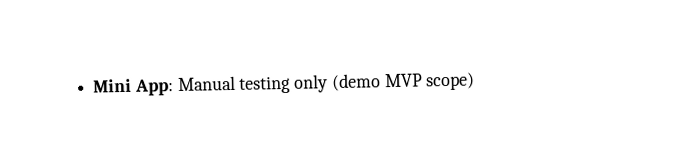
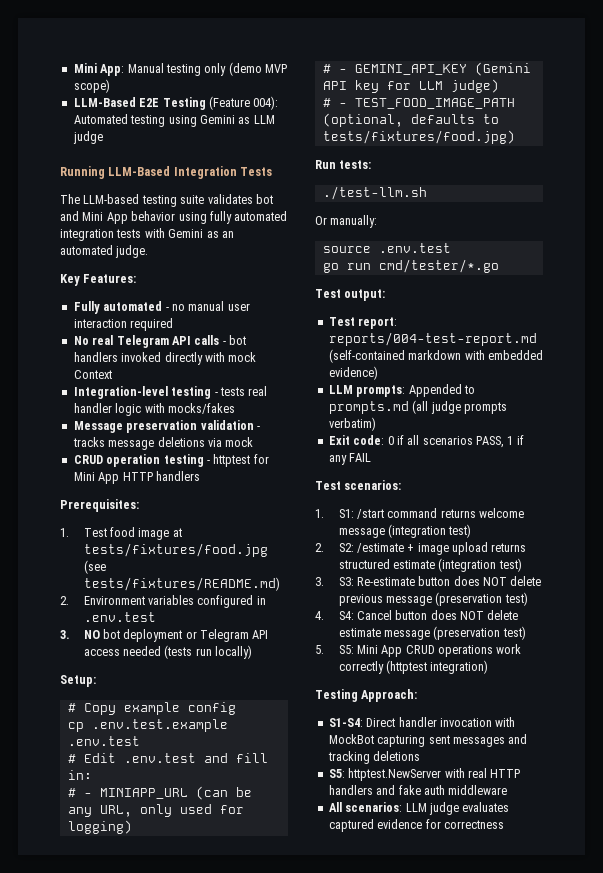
+ LLM-Based E2E Testing (Feature 004): Automated testing using Gemini as LLM judge
+ Running LLM-Based Integration Tests
+ The LLM-based testing suite validates bot and Mini App behavior using fully automated integration tests with Gemini as an automated judge.
+ Key Features:
+ Fully automated - no manual user interaction required
+ No real Telegram API calls - bot handlers invoked directly with mock Context
+ Integration-level testing - tests real handler logic with mocks/fakes
+ Message preservation validation - tracks message deletions via mock
+ CRUD operation testing - httptest for Mini App HTTP handlers
+ Prerequisites:
+ 1. Test food image at tests/fixtures/food.jpg (see tests/fixtures/README.md)
+ 2. Environment variables configured in .env.test
+ 3. NO bot deployment or Telegram API access needed (tests run locally)
+ Setup:
+ # Copy example config
+ cp .env.test.example .env.test
+ # Edit .env.test and fill in:
+ # - MINIAPP_URL (can be any URL, only used for logging)
+ # - GEMINI_API_KEY (Gemini API key for LLM judge)
+ # - TEST_FOOD_IMAGE_PATH (optional, defaults to tests/fixtures/food.jpg)
+ Run tests:
+ ./test-llm.sh
+ Or manually:
+ source .env.test
+ go run cmd/tester/*.go
+ Test output:
+ Test report: reports/004-test-report.md (self-contained markdown with embedded evidence)
+ LLM prompts: Appended to prompts.md (all judge prompts verbatim)
+ Exit code: 0 if all scenarios PASS, 1 if any FAIL
+ Test scenarios:
+ 1. S1: /start command returns welcome message (integration test)
+ 2. S2: /estimate + image upload returns structured estimate (integration test)
+ 3. S3: Re-estimate button does NOT delete previous message (preservation test)
+ 4. S4: Cancel button does NOT delete estimate message (preservation test)
+ 5. S5: Mini App CRUD operations work correctly (httptest integration)
+ Testing Approach:
+ S1-S4: Direct handler invocation with MockBot capturing sent messages and tracking deletions
+ S5: httptest.NewServer with real HTTP handlers and fake auth middleware
+ All scenarios: LLM judge evaluates captured evidence for correctness

